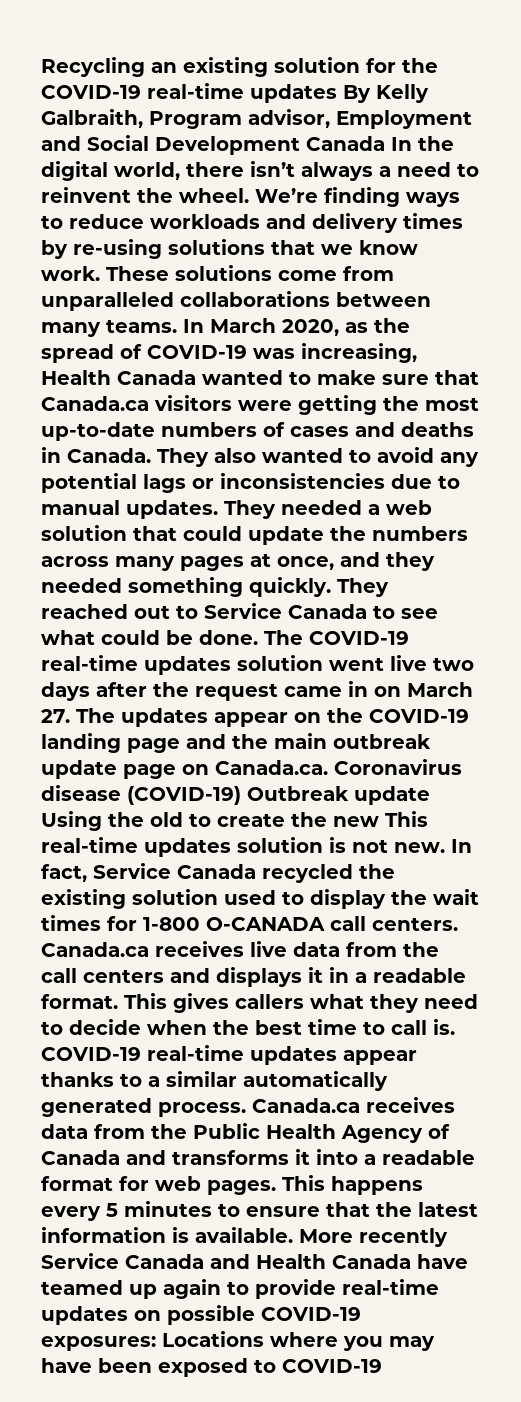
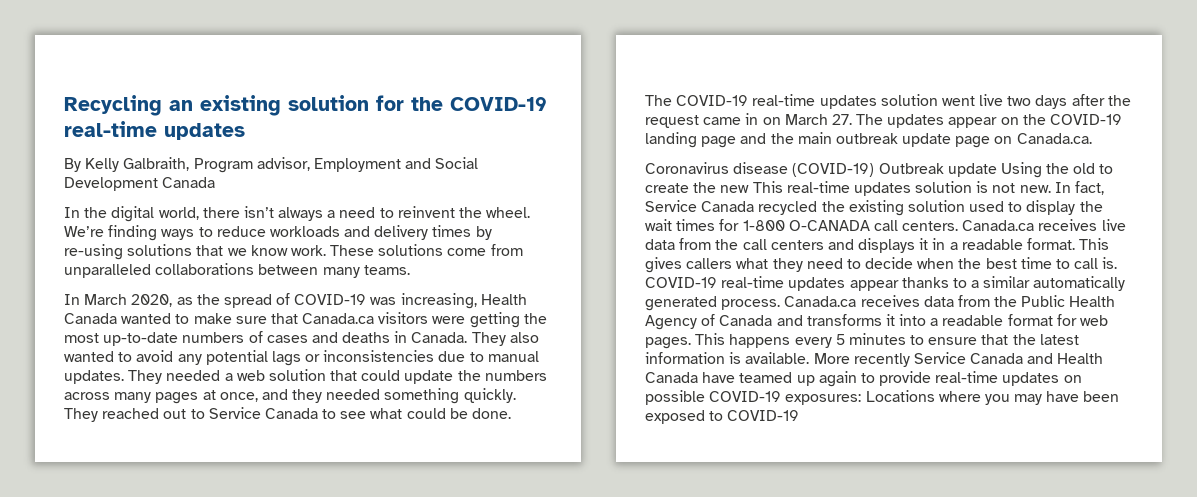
- Recycling an existing solution for the COVID-19 real-time updates By Kelly Galbraith, Program advisor, Employment and Social Development Canada In the digital world, there isn’t always a need to reinvent the wheel.
+ Recycling an existing solution for the COVID-19 real-time updates
+ By Kelly Galbraith, Program advisor, Employment and Social Development Canada
+ In the digital world, there isn’t always a need to reinvent the wheel.
- These solutions come from unparalleled collaborations between many teams. In March 2020, as the spread of COVID-19 was increasing, Health Canada wanted to make sure that Canada.ca visitors were getting the most up-to-date numbers of cases and deaths in Canada.
+ These solutions come from unparalleled collaborations between many teams.
+ In March 2020, as the spread of COVID-19 was increasing, Health Canada wanted to make sure that Canada.ca visitors were getting the most up-to-date numbers of cases and deaths in Canada.
- They reached out to Service Canada to see what could be done. The COVID-19 real-time updates solution went live two days after the request came in on March 27. The updates appear on the COVID-19 landing page and the main outbreak update page on Canada.ca. Coronavirus disease (COVID-19) Outbreak update Using the old to create the new This real-time updates solution is not new.
+ They reached out to Service Canada to see what could be done.
+ The COVID-19 real-time updates solution went live two days after the request came in on March 27. The updates appear on the COVID-19 landing page and the main outbreak update page on Canada.ca.
+ Coronavirus disease (COVID-19) Outbreak update Using the old to create the new This real-time updates solution is not new.

